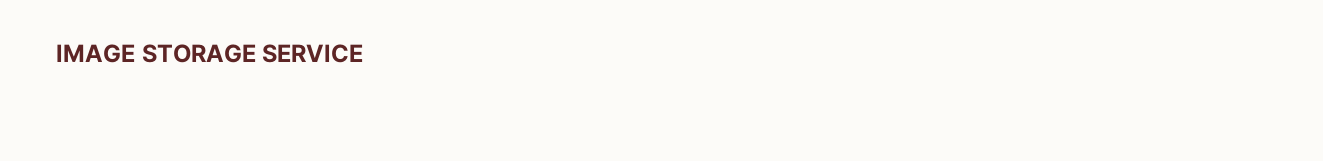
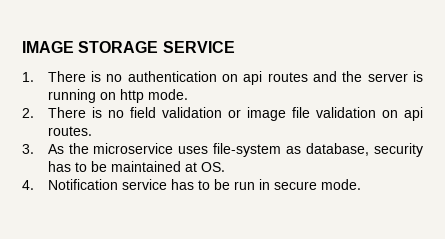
+ 1. There is no authentication on api routes and the server is running on http mode.
+ 2. There is no field validation or image file validation on api routes.
+ 3. As the microservice uses file-system as database, security has to be maintained at OS.
+ 4. Notification service has to be run in secure mode.

